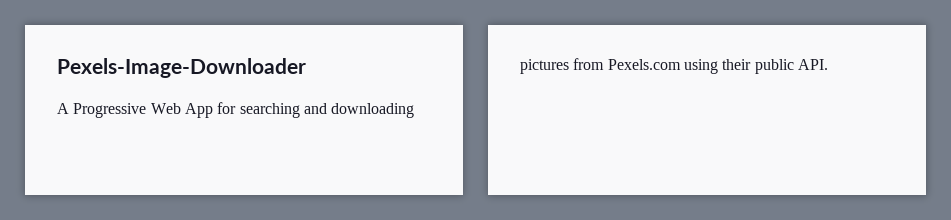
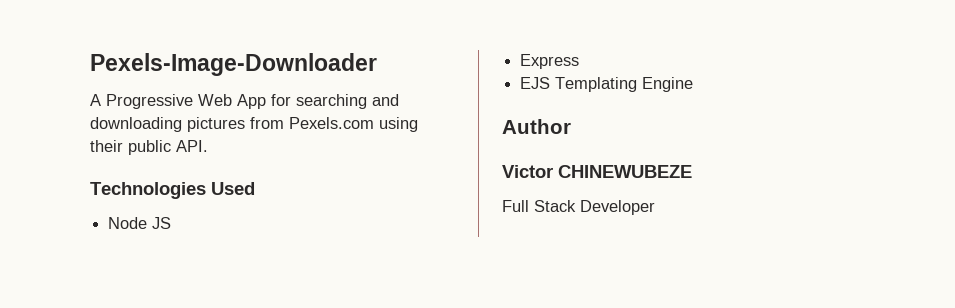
+ Technologies Used
+ Node JS
+ Express
+ EJS Templating Engine
+ Author
+ Victor CHINEWUBEZE
+ Full Stack Developer

